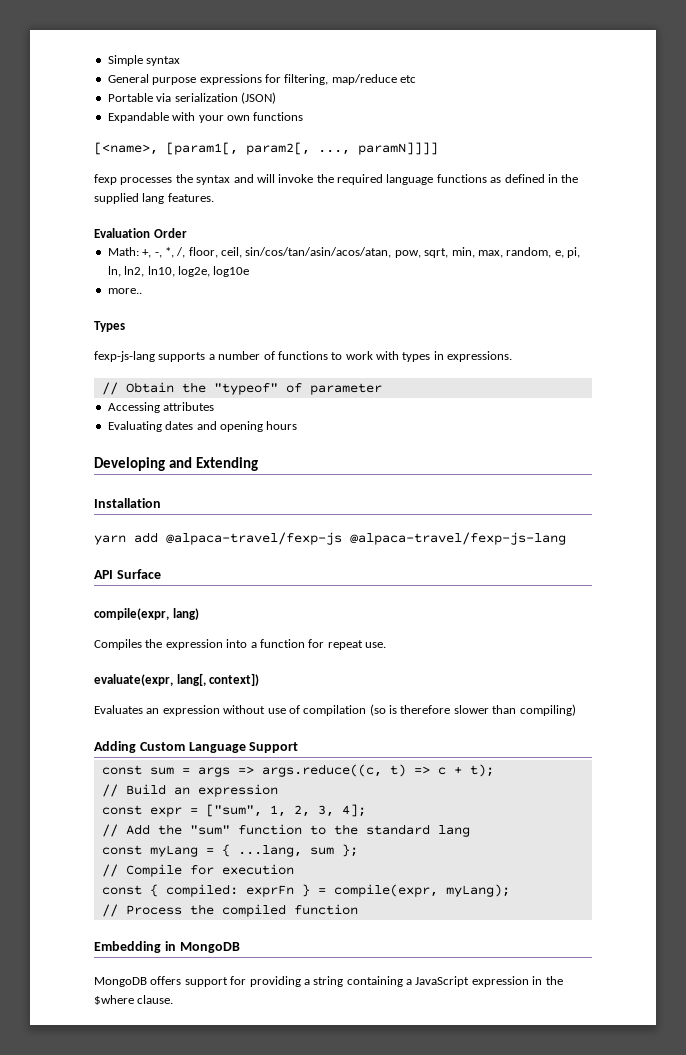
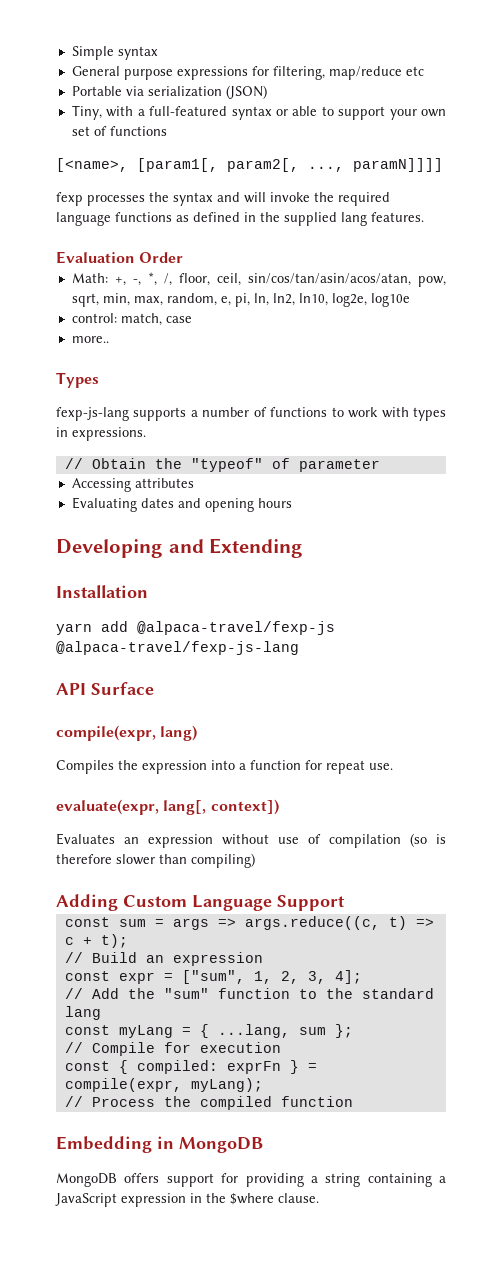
- Expandable with your own functions
+ Tiny, with a full-featured syntax or able to support your own set of functions
+ control: match, case

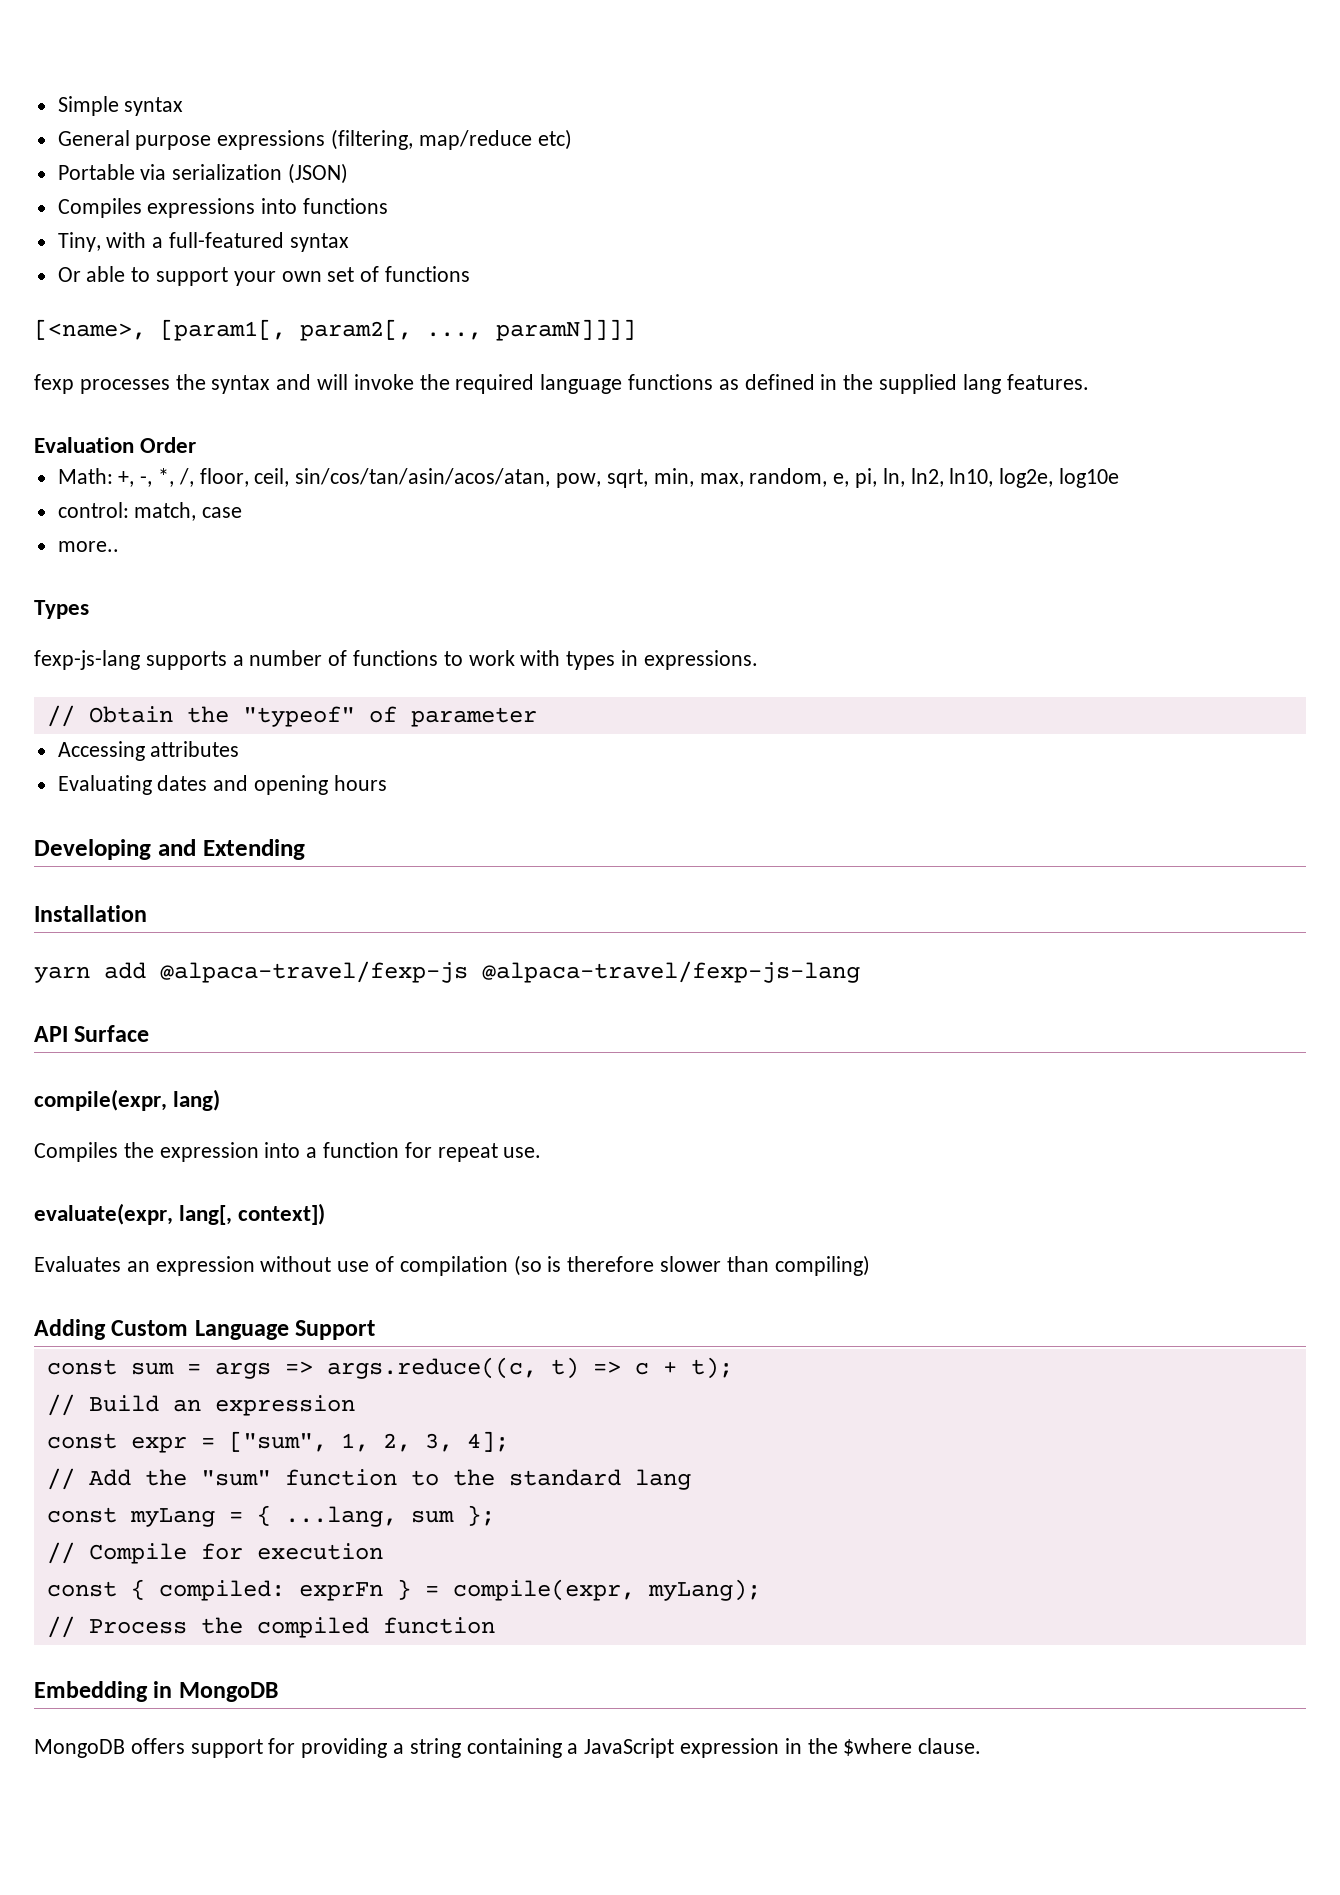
- General purpose expressions for filtering, map/reduce etc
+ General purpose expressions (filtering, map/reduce etc)
+ Compiles expressions into functions
- Tiny, with a full-featured syntax or able to support your own set of functions
+ Tiny, with a full-featured syntax
+ Or able to support your own set of functions

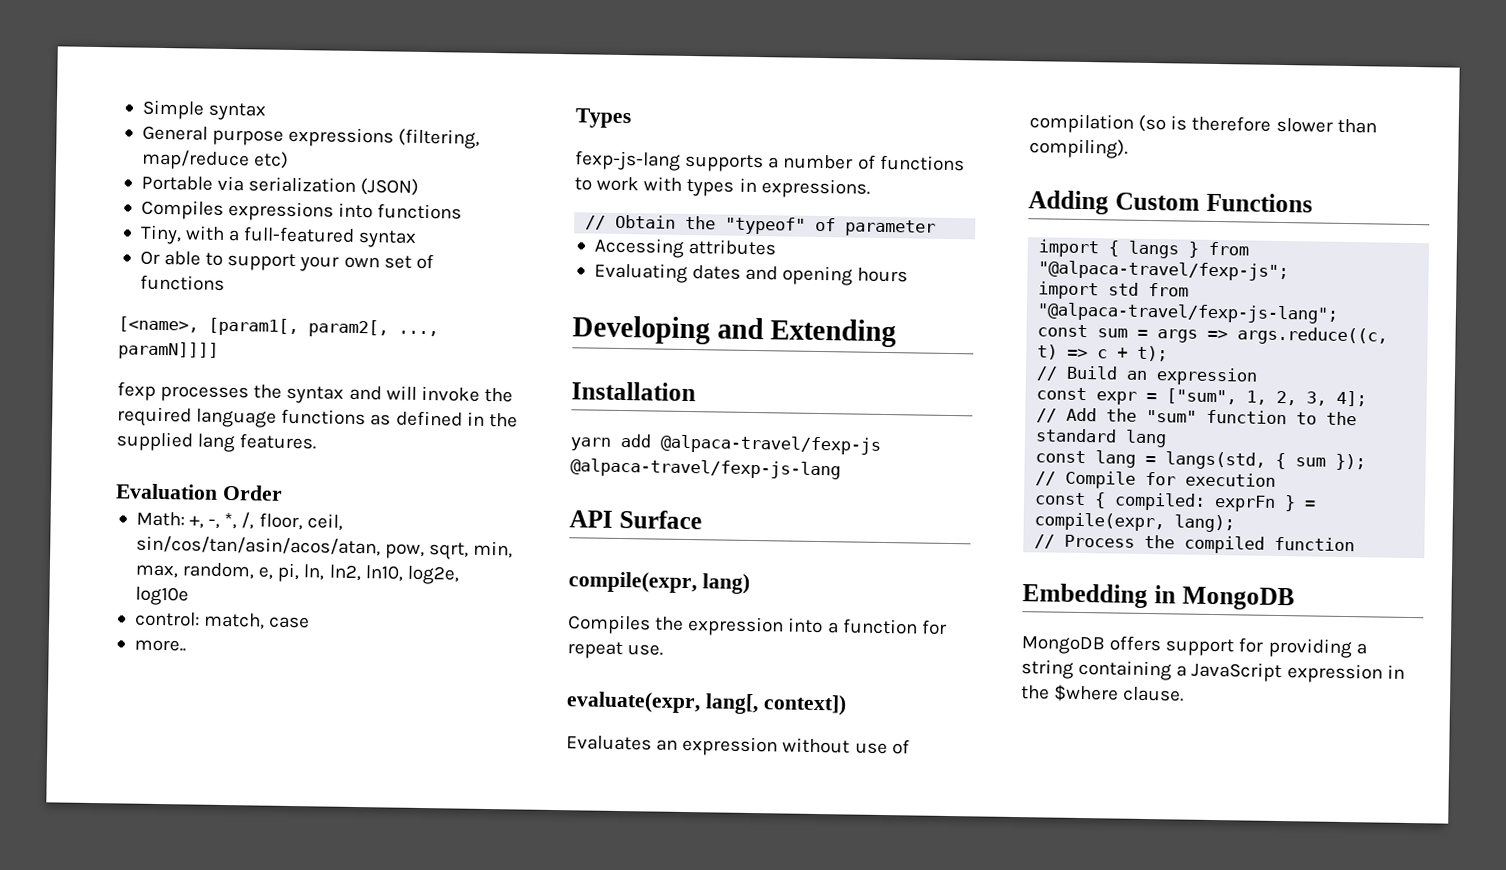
- Evaluates an expression without use of compilation (so is therefore slower than compiling)
+ Evaluates an expression without use of compilation (so is therefore slower than compiling).
- Adding Custom Language Support
+ Adding Custom Functions
+ import { langs } from "@alpaca-travel/fexp-js";
+ import std from "@alpaca-travel/fexp-js-lang";
- const myLang = { ...lang, sum };
+ const lang = langs(std, { sum });
- const { compiled: exprFn } = compile(expr, myLang);
+ const { compiled: exprFn } = compile(expr, lang);

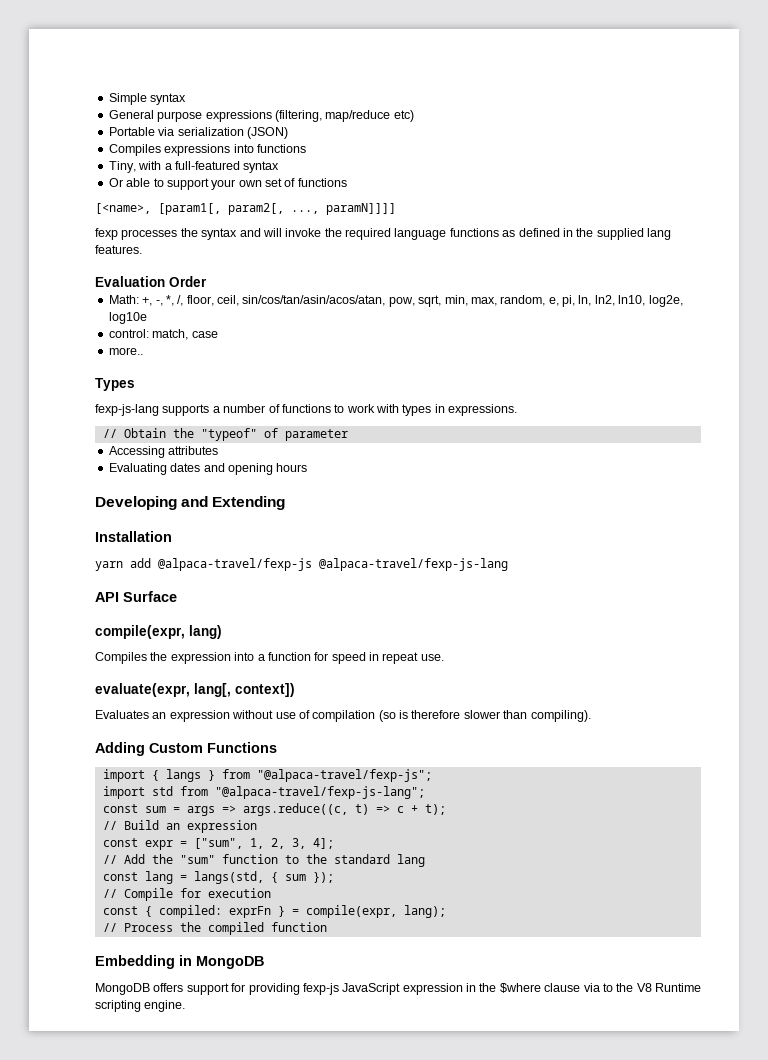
- Compiles the expression into a function for repeat use.
+ Compiles the expression into a function for speed in repeat use.
- MongoDB offers support for providing a string containing a JavaScript expression in the $where clause.
+ MongoDB offers support for providing fexp-js JavaScript expression in the $where clause via to the V8 Runtime scripting engine.

